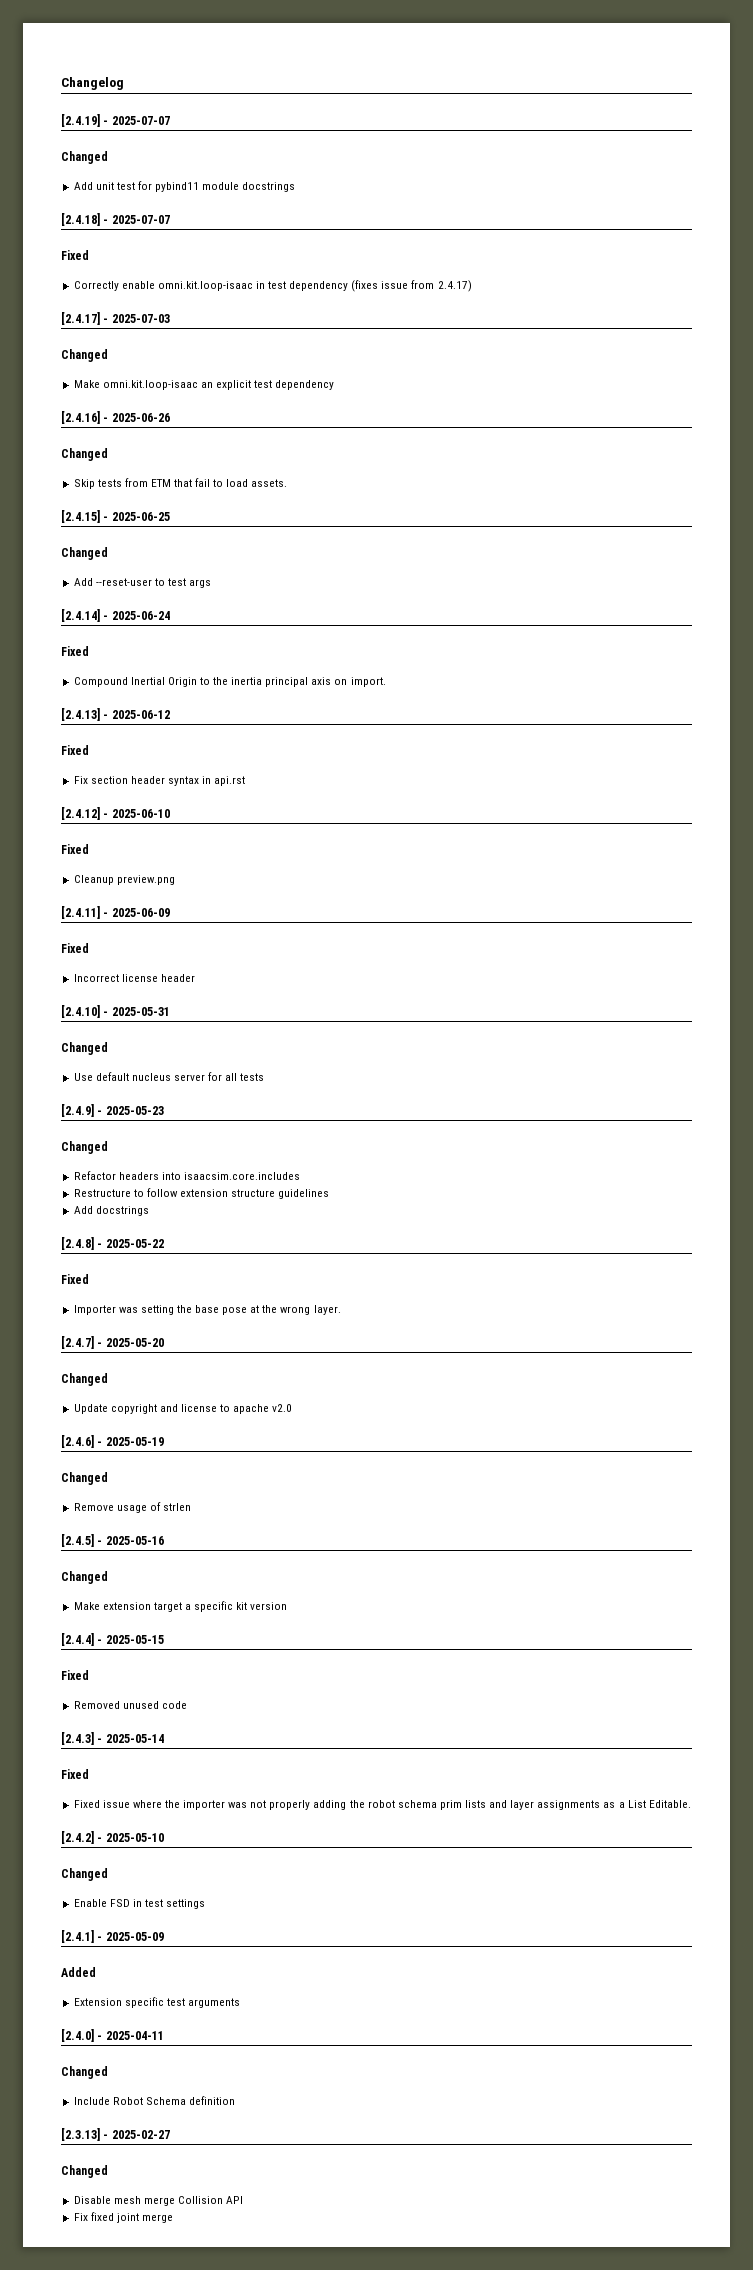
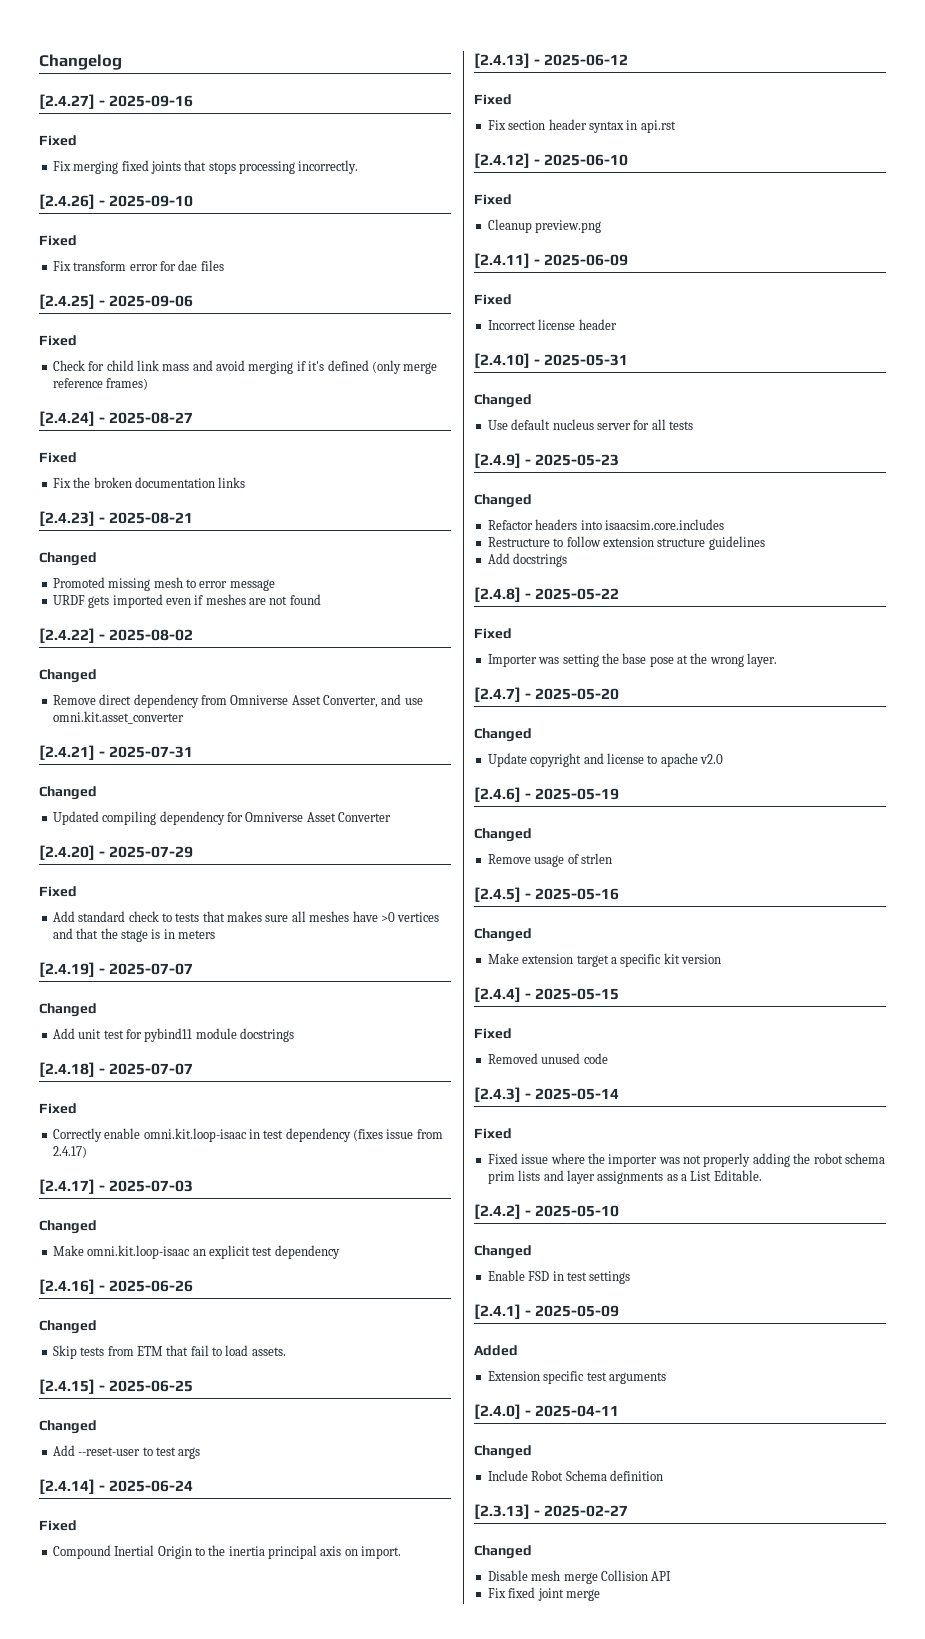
+ [2.4.27] - 2025-09-16
+ Fixed
+ Fix merging fixed joints that stops processing incorrectly.
+ [2.4.26] - 2025-09-10
+ Fixed
+ Fix transform error for dae files
+ [2.4.25] - 2025-09-06
+ Fixed
+ Check for child link mass and avoid merging if it's defined (only merge reference frames)
+ [2.4.24] - 2025-08-27
+ Fixed
+ Fix the broken documentation links
+ [2.4.23] - 2025-08-21
+ Changed
+ Promoted missing mesh to error message
+ URDF gets imported even if meshes are not found
+ [2.4.22] - 2025-08-02
+ Changed
+ Remove direct dependency from Omniverse Asset Converter, and use omni.kit.asset_converter
+ [2.4.21] - 2025-07-31
+ Changed
+ Updated compiling dependency for Omniverse Asset Converter
+ [2.4.20] - 2025-07-29
+ Fixed
+ Add standard check to tests that makes sure all meshes have >0 vertices and that the stage is in meters

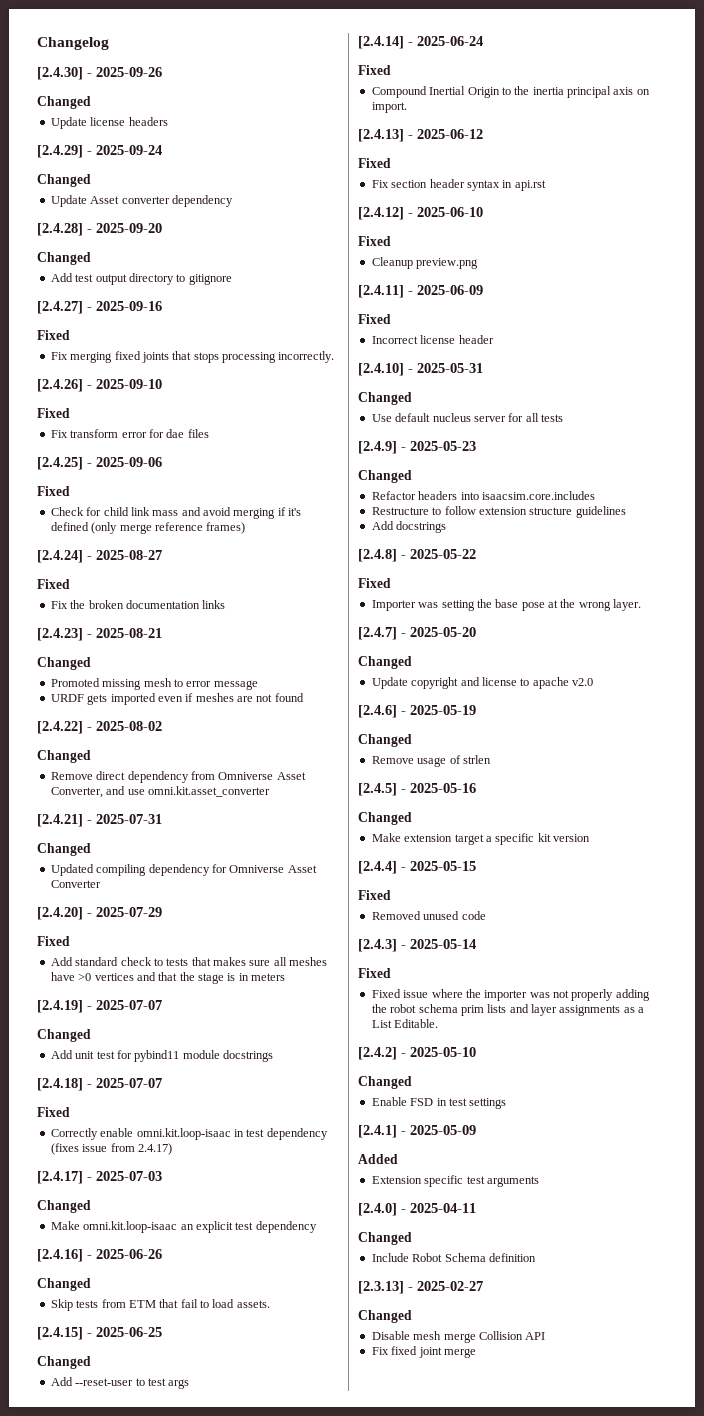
+ [2.4.30] - 2025-09-26
+ Changed
+ Update license headers
+ [2.4.29] - 2025-09-24
+ Changed
+ Update Asset converter dependency
+ [2.4.28] - 2025-09-20
+ Changed
+ Add test output directory to gitignore

